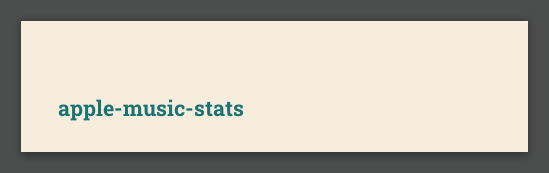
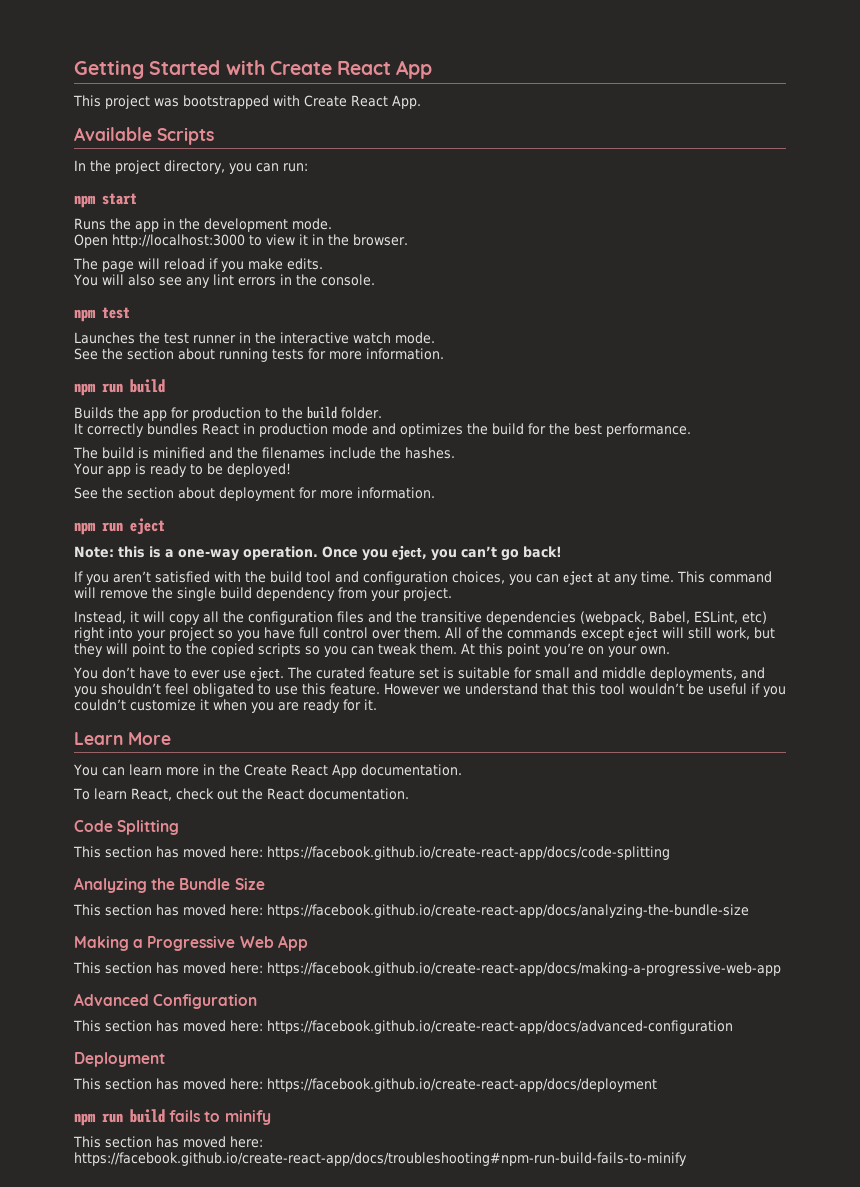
- apple-music-stats
+ Getting Started with Create React App
+ This project was bootstrapped with Create React App.
+ Available Scripts
+ In the project directory, you can run:
+ npm start
+ Runs the app in the development mode.
+ Open http://localhost:3000 to view it in the browser.
+ The page will reload if you make edits.
+ You will also see any lint errors in the console.
+ npm test
+ Launches the test runner in the interactive watch mode.
+ See the section about running tests for more information.
+ npm run build
+ Builds the app for production to the build folder.
+ It correctly bundles React in production mode and optimizes the build for the best performance.
+ The build is minified and the filenames include the hashes.
+ Your app is ready to be deployed!
+ See the section about deployment for more information.
+ npm run eject
+ Note: this is a one-way operation. Once you eject, you can’t go back!
+ If you aren’t satisfied with the build tool and configuration choices, you can eject at any time. This command will remove the single build dependency from your project.
+ Instead, it will copy all the configuration files and the transitive dependencies (webpack, Babel, ESLint, etc) right into your project so you have full control over them. All of the commands except eject will still work, but they will point to the copied scripts so you can tweak them. At this point you’re on your own.
+ You don’t have to ever use eject. The curated feature set is suitable for small and middle deployments, and you shouldn’t feel obligated to use this feature. However we understand that this tool wouldn’t be useful if you couldn’t customize it when you are ready for it.
+ Learn More
+ You can learn more in the Create React App documentation.
+ To learn React, check out the React documentation.
+ Code Splitting
+ This section has moved here: https://facebook.github.io/create-react-app/docs/code-splitting
+ Analyzing the Bundle Size
+ This section has moved here: https://facebook.github.io/create-react-app/docs/analyzing-the-bundle-size
+ Making a Progressive Web App
+ This section has moved here: https://facebook.github.io/create-react-app/docs/making-a-progressive-web-app
+ Advanced Configuration
+ This section has moved here: https://facebook.github.io/create-react-app/docs/advanced-configuration
+ Deployment
+ This section has moved here: https://facebook.github.io/create-react-app/docs/deployment
+ npm run build fails to minify
+ This section has moved here: https://facebook.github.io/create-react-app/docs/troubleshooting#npm-run-build-fails-to-minify

